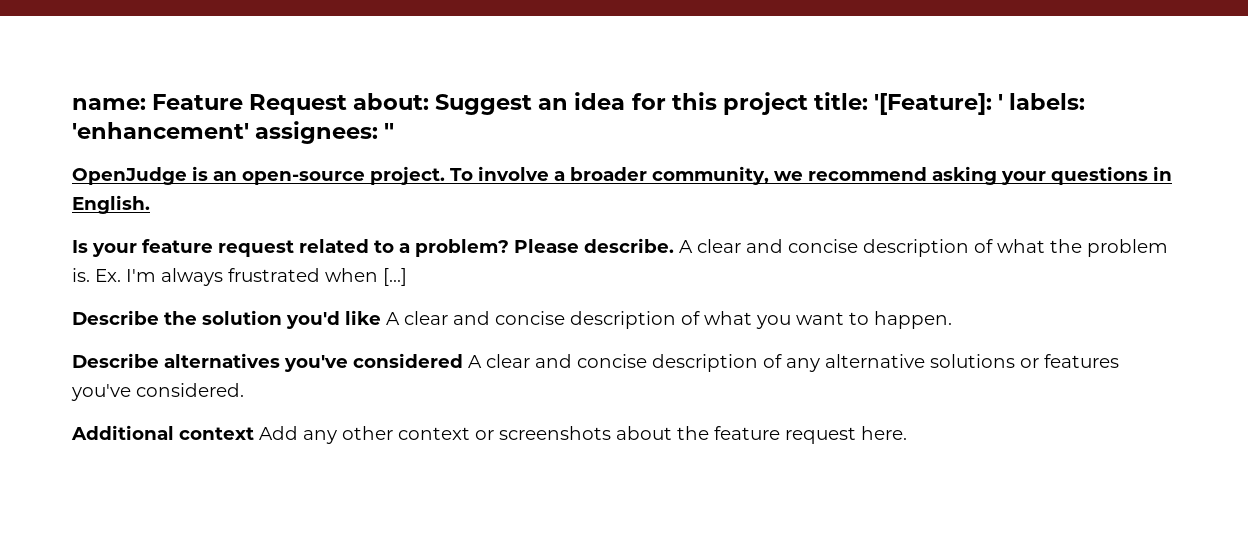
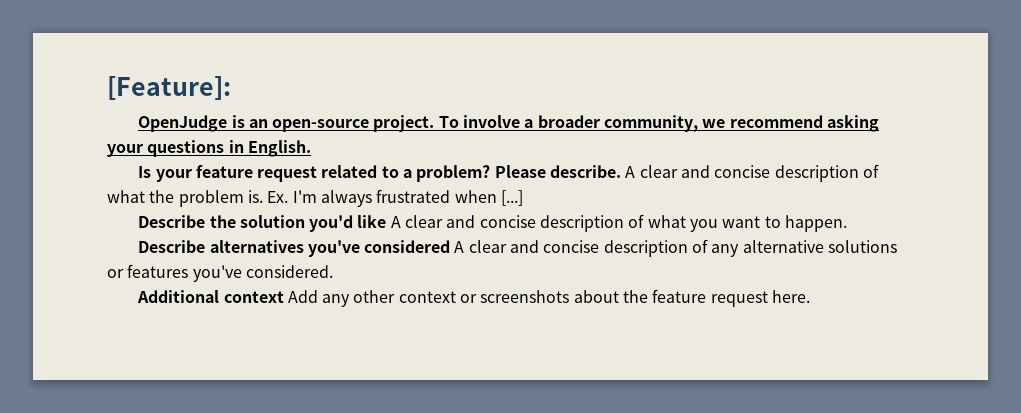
- name: Feature Request about: Suggest an idea for this project title: '[Feature]: ' labels: 'enhancement' assignees: ''
+ [Feature]:

